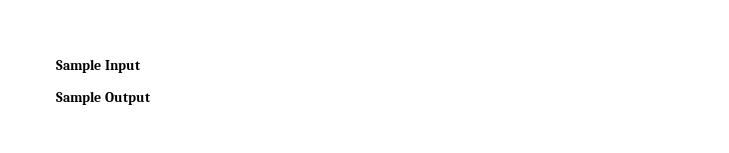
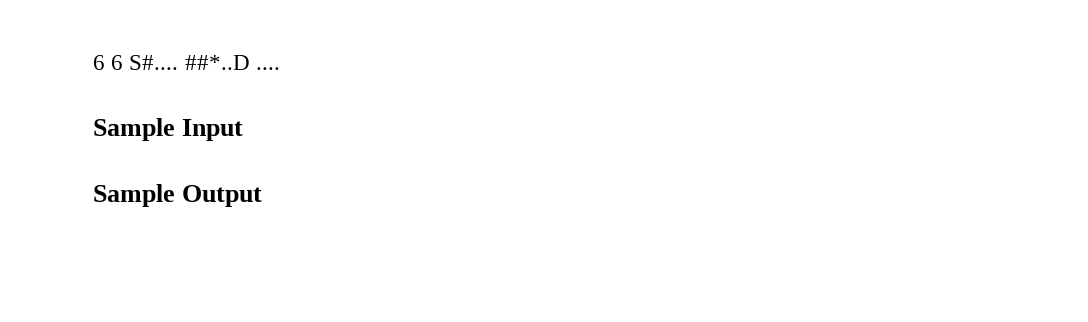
+ 6 6 S#.... ##*..D ....

